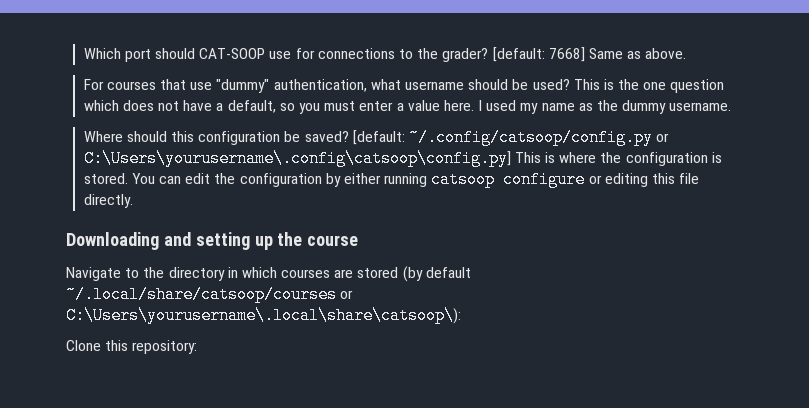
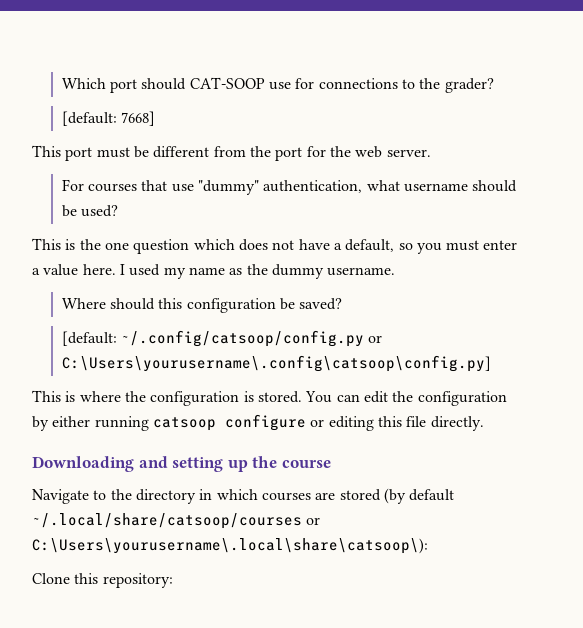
- Which port should CAT-SOOP use for connections to the grader? [default: 7668] Same as above.
+ Which port should CAT-SOOP use for connections to the grader?
+ [default: 7668]
+ This port must be different from the port for the web server.
- For courses that use "dummy" authentication, what username should be used? This is the one question which does not have a default, so you must enter a value here.
+ For courses that use "dummy" authentication, what username should be used?
+ This is the one question which does not have a default, so you must enter a value here.
- Where should this configuration be saved? [default: ~/.config/catsoop/config.py or C:\Users\yourusername\.config\catsoop\config.py] This is where the configuration is stored.
+ Where should this configuration be saved?
+ [default: ~/.config/catsoop/config.py or C:\Users\yourusername\.config\catsoop\config.py]
+ This is where the configuration is stored.

